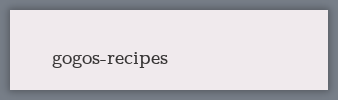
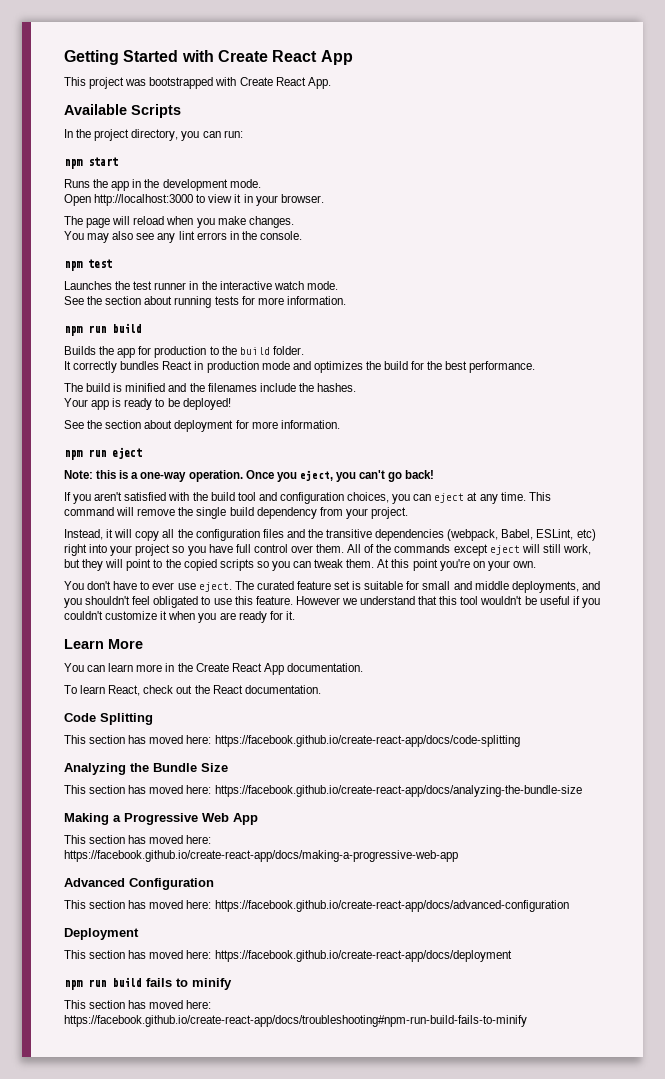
- gogos-recipes
+ Getting Started with Create React App
+ This project was bootstrapped with Create React App.
+ Available Scripts
+ In the project directory, you can run:
+ npm start
+ Runs the app in the development mode.
+ Open http://localhost:3000 to view it in your browser.
+ The page will reload when you make changes.
+ You may also see any lint errors in the console.
+ npm test
+ Launches the test runner in the interactive watch mode.
+ See the section about running tests for more information.
+ npm run build
+ Builds the app for production to the build folder.
+ It correctly bundles React in production mode and optimizes the build for the best performance.
+ The build is minified and the filenames include the hashes.
+ Your app is ready to be deployed!
+ See the section about deployment for more information.
+ npm run eject
+ Note: this is a one-way operation. Once you eject, you can't go back!
+ If you aren't satisfied with the build tool and configuration choices, you can eject at any time. This command will remove the single build dependency from your project.
+ Instead, it will copy all the configuration files and the transitive dependencies (webpack, Babel, ESLint, etc) right into your project so you have full control over them. All of the commands except eject will still work, but they will point to the copied scripts so you can tweak them. At this point you're on your own.
+ You don't have to ever use eject. The curated feature set is suitable for small and middle deployments, and you shouldn't feel obligated to use this feature. However we understand that this tool wouldn't be useful if you couldn't customize it when you are ready for it.
+ Learn More
+ You can learn more in the Create React App documentation.
+ To learn React, check out the React documentation.
+ Code Splitting
+ This section has moved here: https://facebook.github.io/create-react-app/docs/code-splitting
+ Analyzing the Bundle Size
+ This section has moved here: https://facebook.github.io/create-react-app/docs/analyzing-the-bundle-size
+ Making a Progressive Web App
+ This section has moved here: https://facebook.github.io/create-react-app/docs/making-a-progressive-web-app
+ Advanced Configuration
+ This section has moved here: https://facebook.github.io/create-react-app/docs/advanced-configuration
+ Deployment
+ This section has moved here: https://facebook.github.io/create-react-app/docs/deployment
+ npm run build fails to minify
+ This section has moved here: https://facebook.github.io/create-react-app/docs/troubleshooting#npm-run-build-fails-to-minify

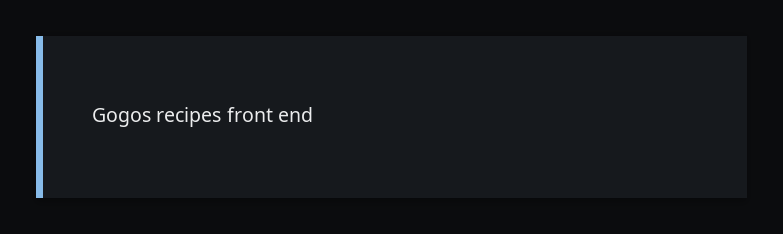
- Getting Started with Create React App
- This project was bootstrapped with Create React App.
- Available Scripts
- In the project directory, you can run:
- npm start
- Runs the app in the development mode.
- Open http://localhost:3000 to view it in your browser.
- The page will reload when you make changes.
- You may also see any lint errors in the console.
- npm test
- Launches the test runner in the interactive watch mode.
- See the section about running tests for more information.
- npm run build
- Builds the app for production to the build folder.
- It correctly bundles React in production mode and optimizes the build for the best performance.
- The build is minified and the filenames include the hashes.
- Your app is ready to be deployed!
- See the section about deployment for more information.
- npm run eject
- Note: this is a one-way operation. Once you eject, you can't go back!
- If you aren't satisfied with the build tool and configuration choices, you can eject at any time. This command will remove the single build dependency from your project.
- Instead, it will copy all the configuration files and the transitive dependencies (webpack, Babel, ESLint, etc) right into your project so you have full control over them. All of the commands except eject will still work, but they will point to the copied scripts so you can tweak them. At this point you're on your own.
- You don't have to ever use eject. The curated feature set is suitable for small and middle deployments, and you shouldn't feel obligated to use this feature. However we understand that this tool wouldn't be useful if you couldn't customize it when you are ready for it.
- Learn More
- You can learn more in the Create React App documentation.
- To learn React, check out the React documentation.
- Code Splitting
- This section has moved here: https://facebook.github.io/create-react-app/docs/code-splitting
- Analyzing the Bundle Size
- This section has moved here: https://facebook.github.io/create-react-app/docs/analyzing-the-bundle-size
- Making a Progressive Web App
- This section has moved here: https://facebook.github.io/create-react-app/docs/making-a-progressive-web-app
- Advanced Configuration
- This section has moved here: https://facebook.github.io/create-react-app/docs/advanced-configuration
- Deployment
- This section has moved here: https://facebook.github.io/create-react-app/docs/deployment
- npm run build fails to minify
- This section has moved here: https://facebook.github.io/create-react-app/docs/troubleshooting#npm-run-build-fails-to-minify
+ Gogos recipes front end

